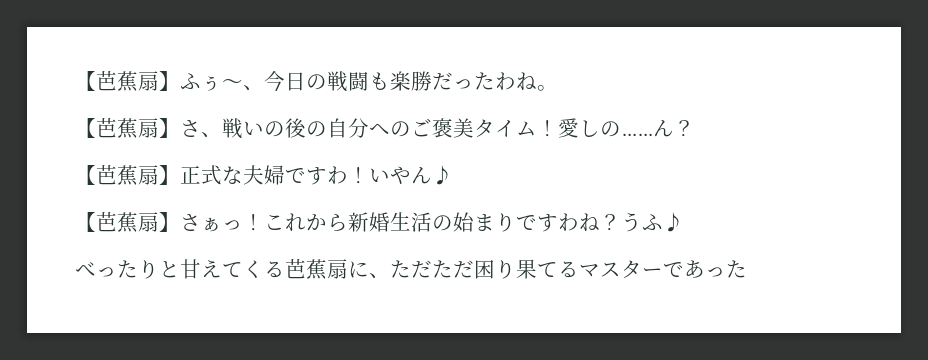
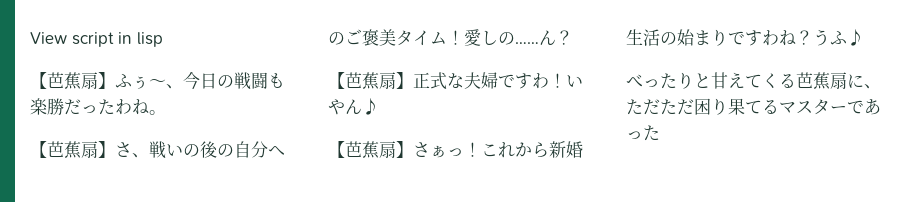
+ View script in lisp

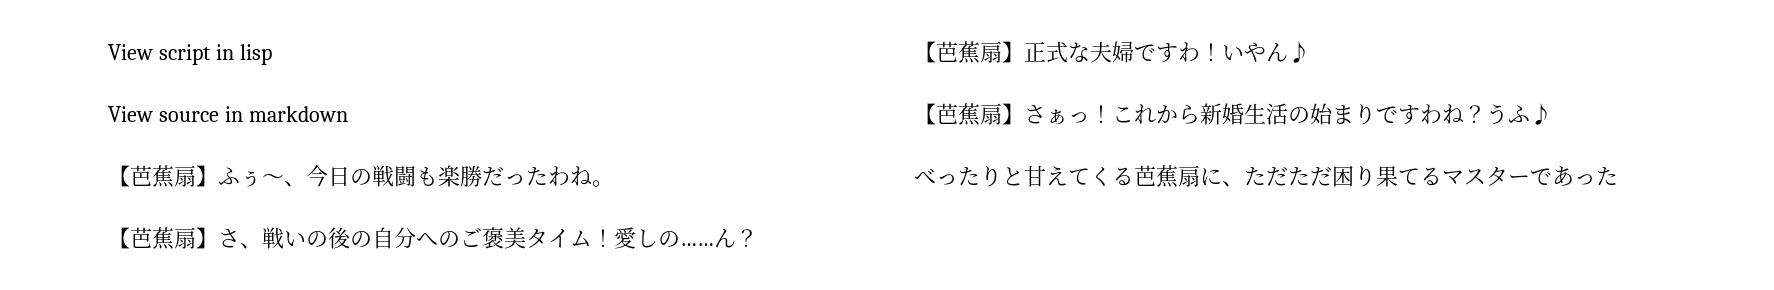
+ View source in markdown

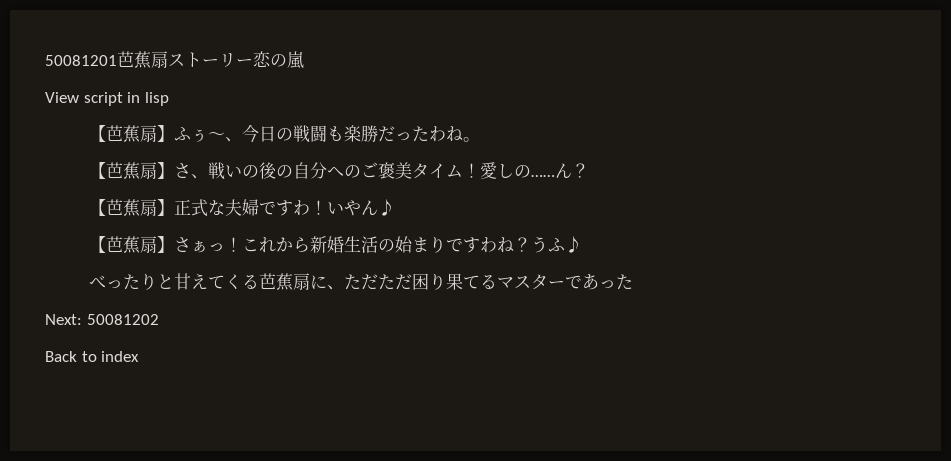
+ 50081201芭蕉扇ストーリー恋の嵐
- View source in markdown
+ Next: 50081202
+ Back to index

